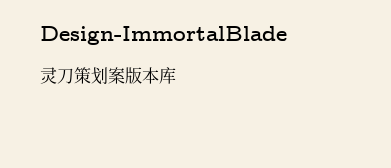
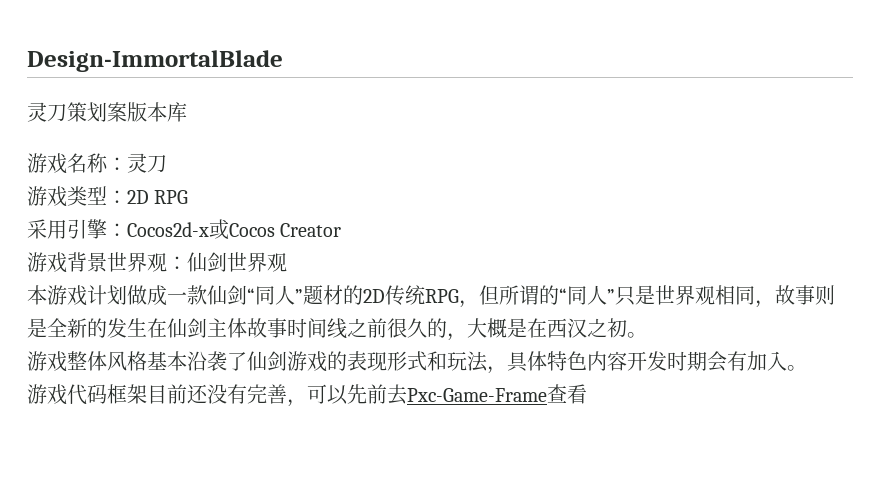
+ 游戏名称：灵刀
+ 游戏类型：2D RPG
+ 采用引擎：Cocos2d-x或Cocos Creator
+ 游戏背景世界观：仙剑世界观
+ 本游戏计划做成一款仙剑“同人”题材的2D传统RPG，但所谓的“同人”只是世界观相同，故事则是全新的发生在仙剑主体故事时间线之前很久的，大概是在西汉之初。
+ 游戏整体风格基本沿袭了仙剑游戏的表现形式和玩法，具体特色内容开发时期会有加入。
+ 游戏代码框架目前还没有完善，可以先前去Pxc-Game-Frame查看

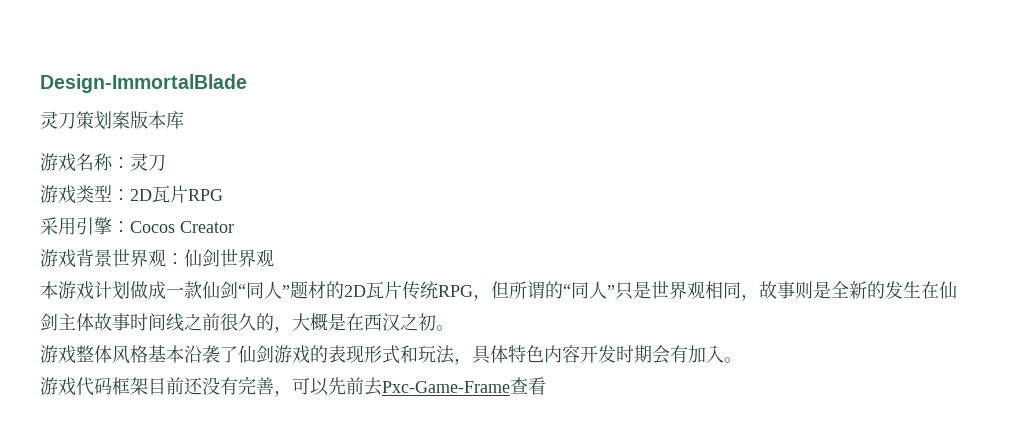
- 游戏类型：2D RPG
+ 游戏类型：2D瓦片RPG
- 采用引擎：Cocos2d-x或Cocos Creator
+ 采用引擎：Cocos Creator
- 本游戏计划做成一款仙剑“同人”题材的2D传统RPG，但所谓的“同人”只是世界观相同，故事则是全新的发生在仙剑主体故事时间线之前很久的，大概是在西汉之初。
+ 本游戏计划做成一款仙剑“同人”题材的2D瓦片传统RPG，但所谓的“同人”只是世界观相同，故事则是全新的发生在仙剑主体故事时间线之前很久的，大概是在西汉之初。

